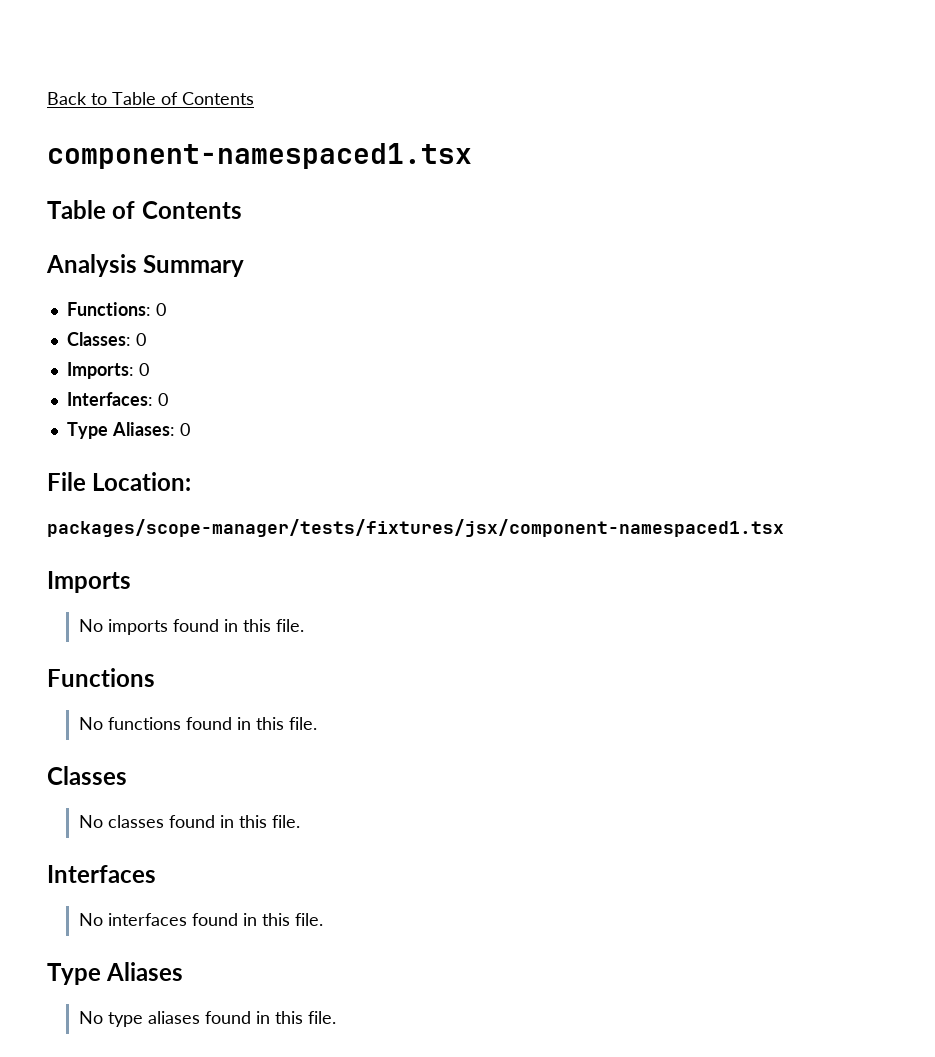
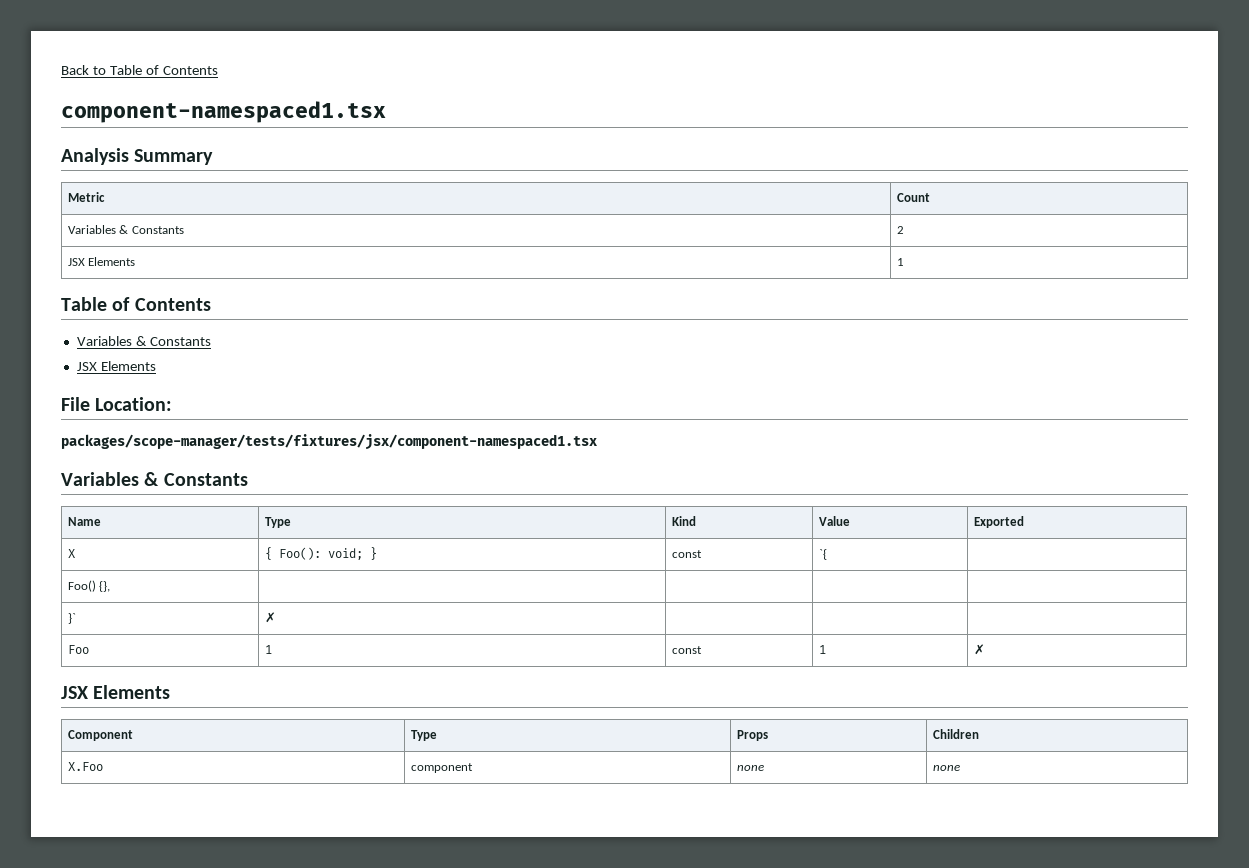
  component-namespaced1.tsx
+ Analysis Summary
+ Metric | Count
+ Variables & Constants | 2
+ JSX Elements | 1
  Table of Contents
- Analysis Summary
- Functions: 0
- Classes: 0
- Imports: 0
- Interfaces: 0
- Type Aliases: 0
+ Variables & Constants
+ JSX Elements
  File Location:
  packages/scope-manager/tests/fixtures/jsx/component-namespaced1.tsx
- Imports
- No imports found in this file.
- Functions
- No functions found in this file.
- Classes
- No classes found in this file.
- Interfaces
- No interfaces found in this file.
- Type Aliases
- No type aliases found in this file.
+ Variables & Constants
+ Name | Type | Kind | Value | Exported
+ X | { Foo(): void; } | const | `{ |
+ Foo() {}, | | | |
+ }` | ✗ | | |
+ Foo | 1 | const | 1 | ✗
+ JSX Elements
+ Component | Type | Props | Children
+ X.Foo | component | none | none

